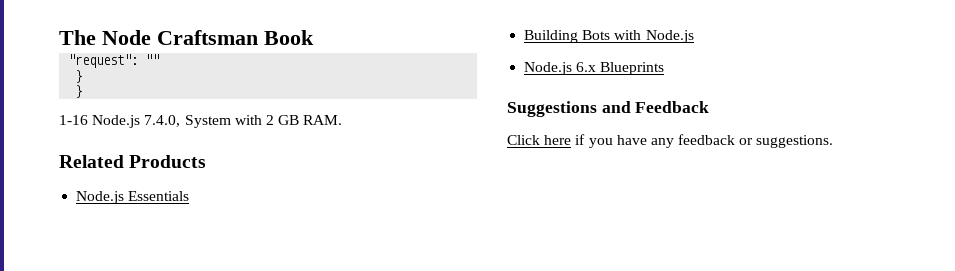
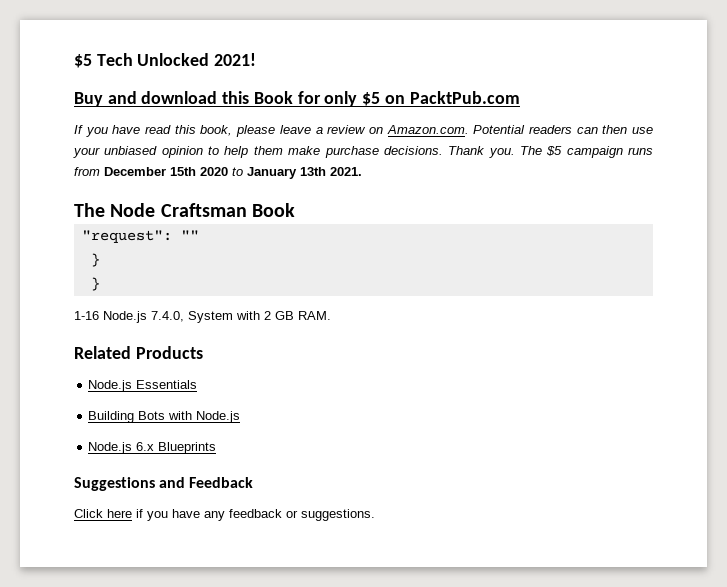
+ $5 Tech Unlocked 2021!
+ Buy and download this Book for only $5 on PacktPub.com
+ If you have read this book, please leave a review on Amazon.com. Potential readers can then use your unbiased opinion to help them make purchase decisions. Thank you. The $5 campaign runs from December 15th 2020 to January 13th 2021.

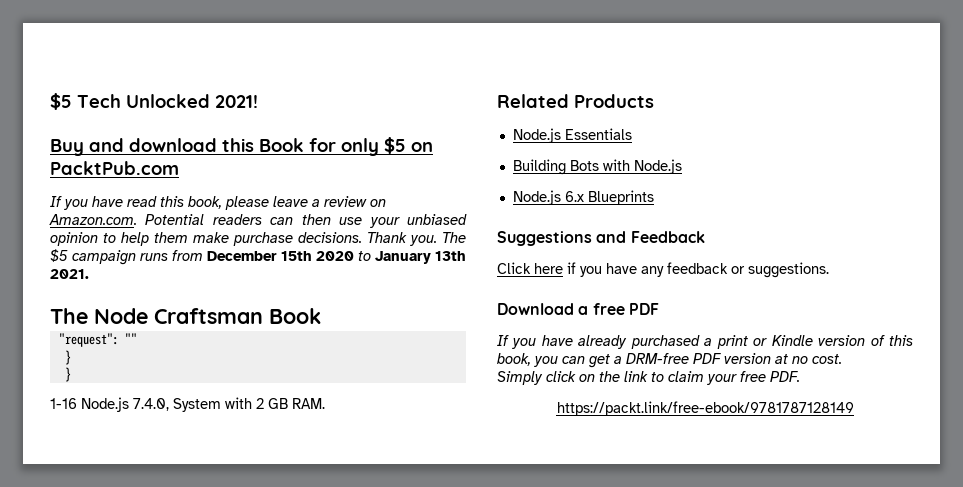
+ Download a free PDF
+ If you have already purchased a print or Kindle version of this book, you can get a DRM-free PDF version at no cost.
+ Simply click on the link to claim your free PDF.
+ https://packt.link/free-ebook/9781787128149

